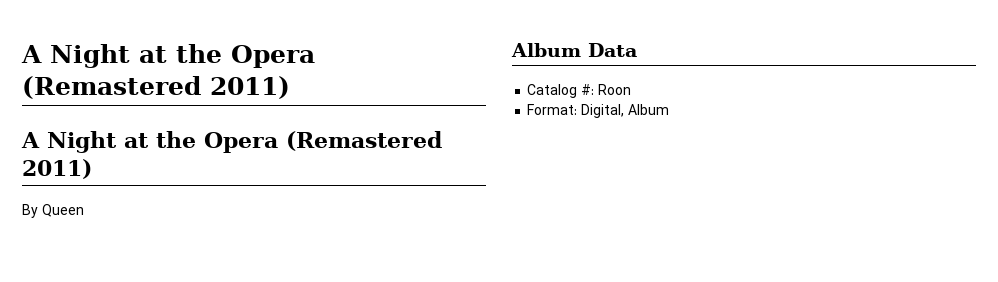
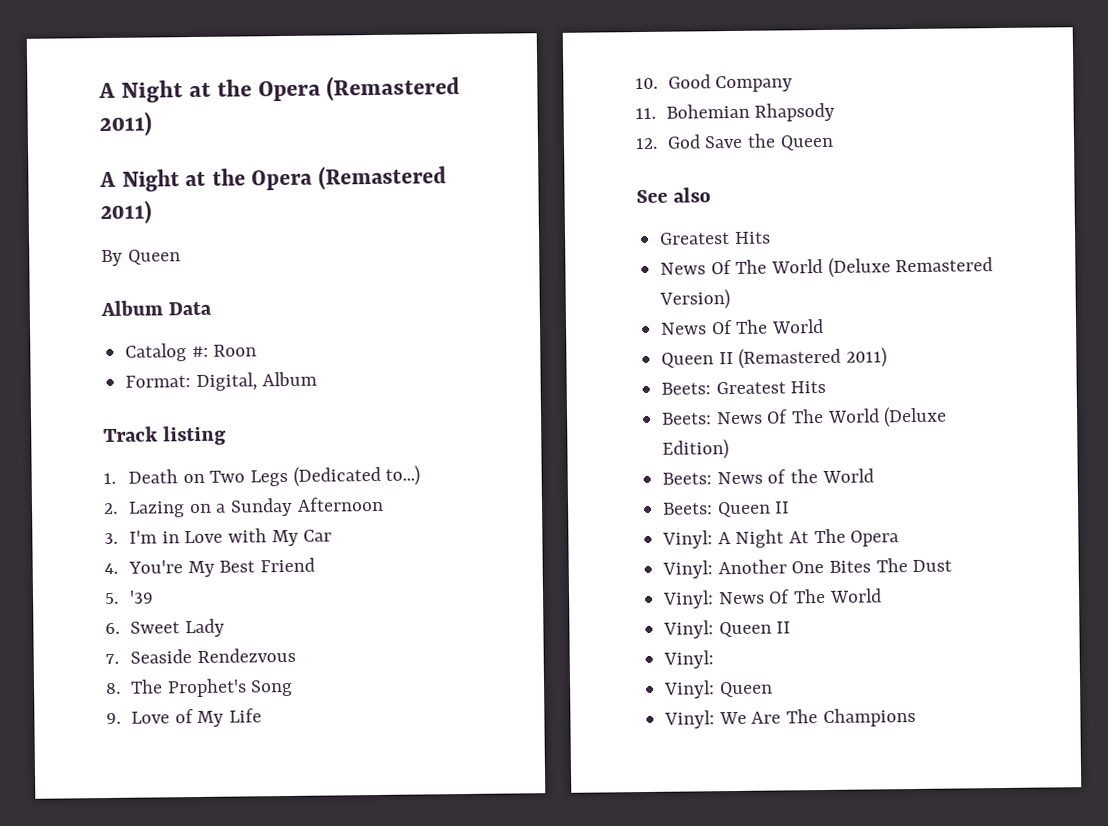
+ Track listing
+ 1. Death on Two Legs (Dedicated to...)
+ 2. Lazing on a Sunday Afternoon
+ 3. I'm in Love with My Car
+ 4. You're My Best Friend
+ 5. '39
+ 6. Sweet Lady
+ 7. Seaside Rendezvous
+ 8. The Prophet's Song
+ 9. Love of My Life
+ 10. Good Company
+ 11. Bohemian Rhapsody
+ 12. God Save the Queen
+ See also
+ Greatest Hits
+ News Of The World (Deluxe Remastered Version)
+ News Of The World
+ Queen II (Remastered 2011)
+ Beets: Greatest Hits
+ Beets: News Of The World (Deluxe Edition)
+ Beets: News of the World
+ Beets: Queen II
+ Vinyl: A Night At The Opera
+ Vinyl: Another One Bites The Dust
+ Vinyl: News Of The World
+ Vinyl: Queen II
+ Vinyl:
+ Vinyl: Queen
+ Vinyl: We Are The Champions

